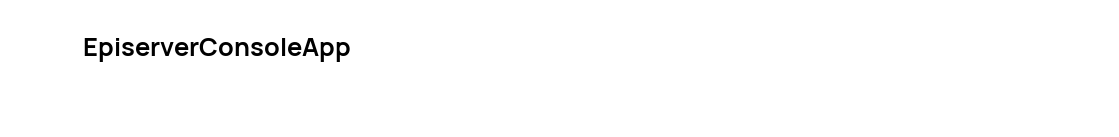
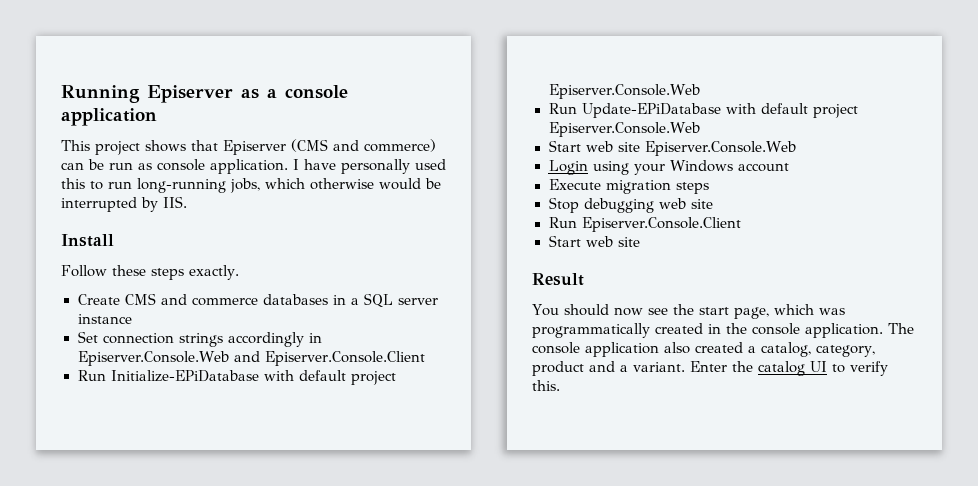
- EpiserverConsoleApp
+ Running Episerver as a console application
+ This project shows that Episerver (CMS and commerce) can be run as console application. I have personally used this to run long-running jobs, which otherwise would be interrupted by IIS.
+ Install
+ Follow these steps exactly.
+ Create CMS and commerce databases in a SQL server instance
+ Set connection strings accordingly in Episerver.Console.Web and Episerver.Console.Client
+ Run Initialize-EPiDatabase with default project Episerver.Console.Web
+ Run Update-EPiDatabase with default project Episerver.Console.Web
+ Start web site Episerver.Console.Web
+ Login using your Windows account
+ Execute migration steps
+ Stop debugging web site
+ Run Episerver.Console.Client
+ Start web site
+ Result
+ You should now see the start page, which was programmatically created in the console application. The console application also created a catalog, category, product and a variant. Enter the catalog UI to verify this.

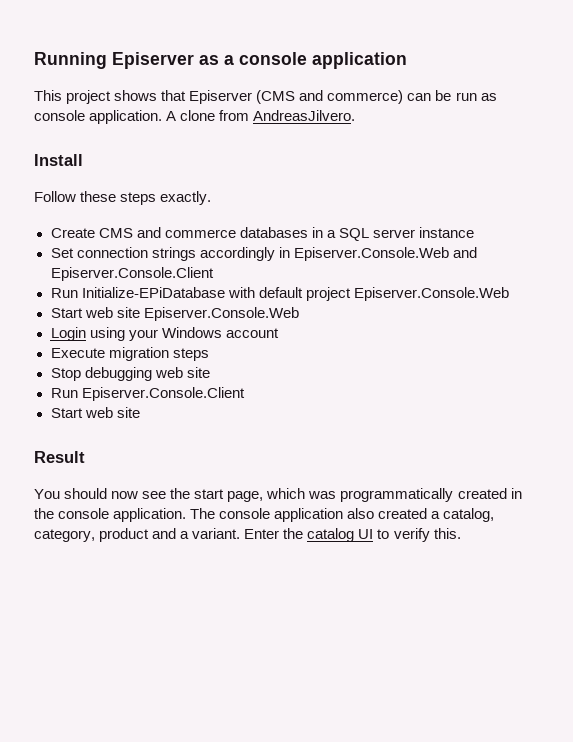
- I have personally used this to run long-running jobs, which otherwise would be interrupted by IIS.
+ A clone from AndreasJilvero.
- Run Update-EPiDatabase with default project Episerver.Console.Web

